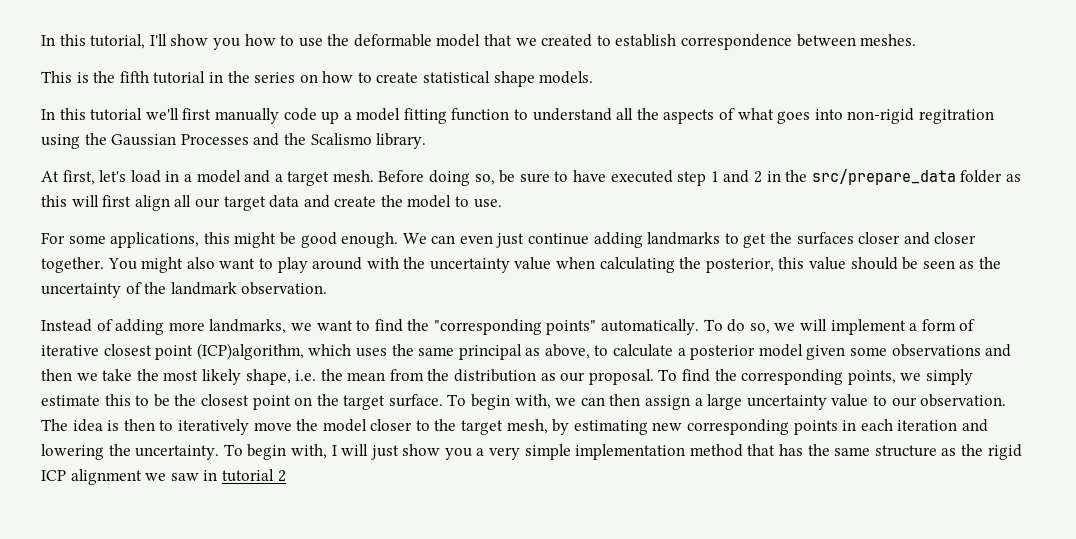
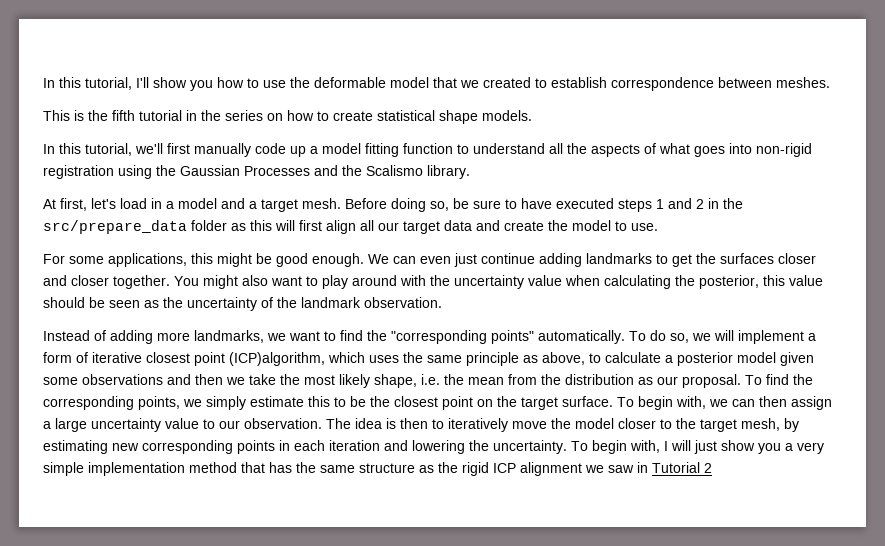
- In this tutorial we'll first manually code up a model fitting function to understand all the aspects of what goes into non-rigid regitration using the Gaussian Processes and the Scalismo library.
+ In this tutorial, we'll first manually code up a model fitting function to understand all the aspects of what goes into non-rigid registration using the Gaussian Processes and the Scalismo library.
- Before doing so, be sure to have executed step 1 and 2 in the src/prepare_data folder as this will first align all our target data and create the model to use.
+ Before doing so, be sure to have executed steps 1 and 2 in the src/prepare_data folder as this will first align all our target data and create the model to use.
- To do so, we will implement a form of iterative closest point (ICP)algorithm, which uses the same principal as above, to calculate a posterior model given some observations and then we take the most likely shape, i.e. the mean from the distribution as our proposal.
+ To do so, we will implement a form of iterative closest point (ICP)algorithm, which uses the same principle as above, to calculate a posterior model given some observations and then we take the most likely shape, i.e. the mean from the distribution as our proposal.
- To begin with, I will just show you a very simple implementation method that has the same structure as the rigid ICP alignment we saw in tutorial 2
+ To begin with, I will just show you a very simple implementation method that has the same structure as the rigid ICP alignment we saw in Tutorial 2

